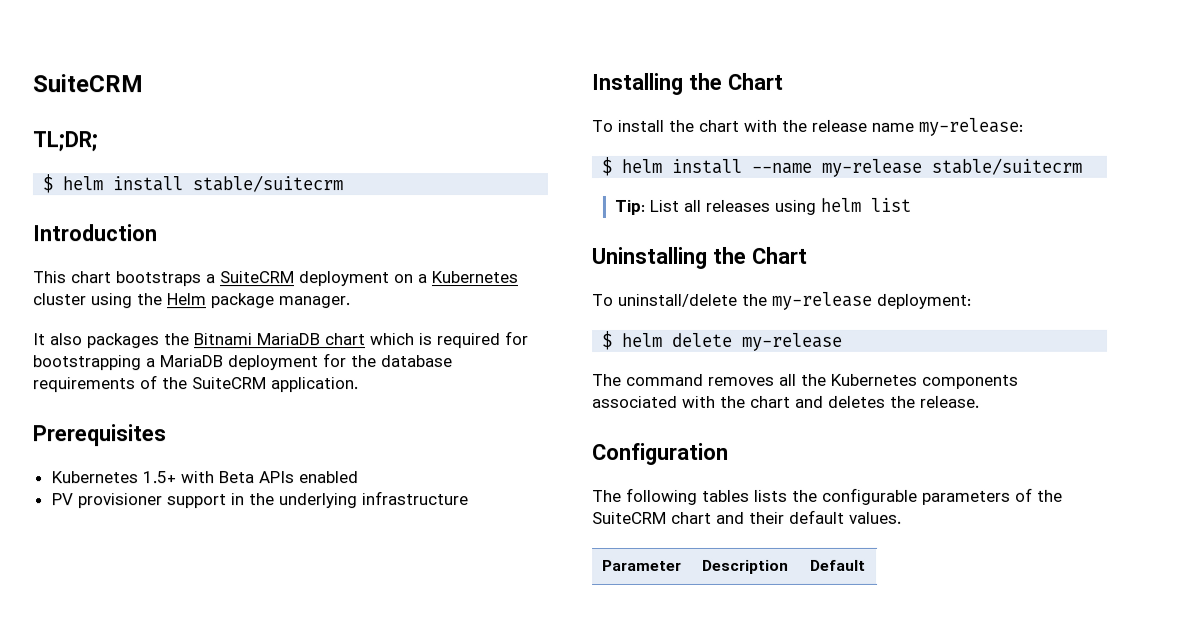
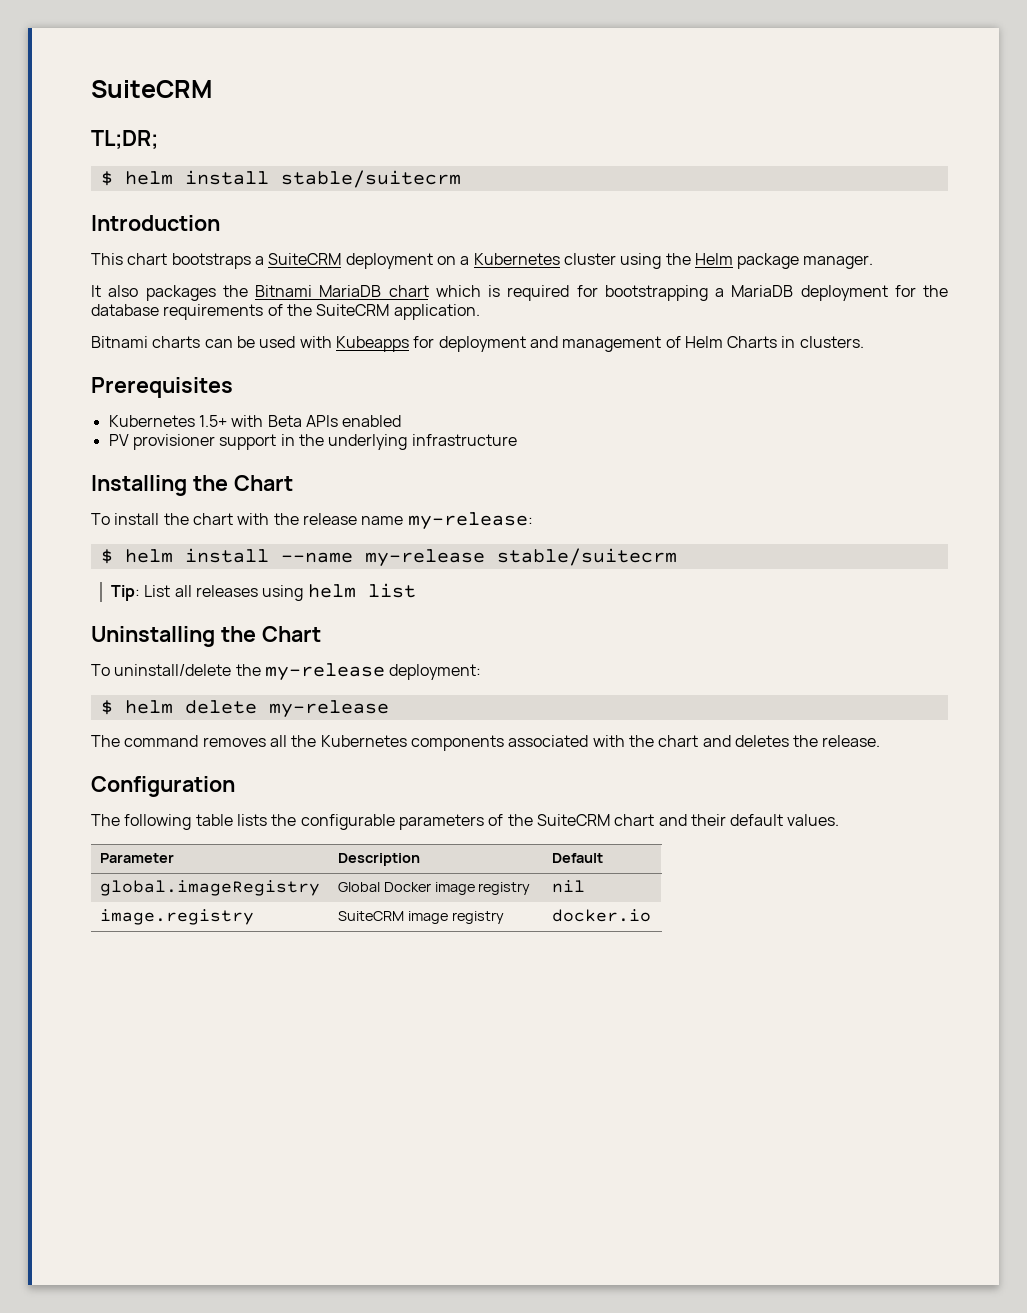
+ Bitnami charts can be used with Kubeapps for deployment and management of Helm Charts in clusters.
- The following tables lists the configurable parameters of the SuiteCRM chart and their default values.
+ The following table lists the configurable parameters of the SuiteCRM chart and their default values.
+ global.imageRegistry | Global Docker image registry | nil
+ image.registry | SuiteCRM image registry | docker.io

